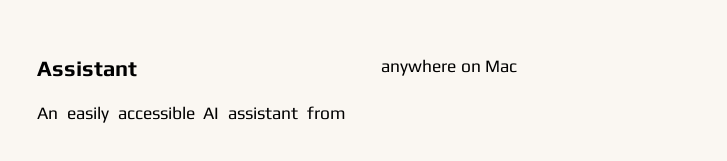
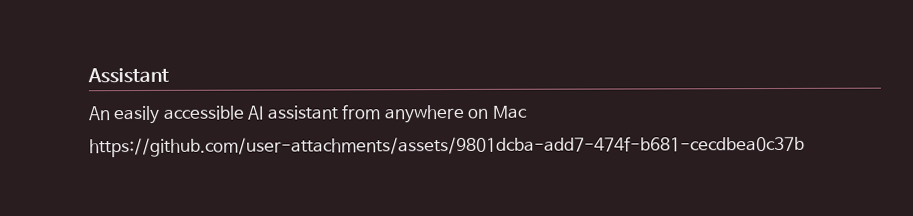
+ https://github.com/user-attachments/assets/9801dcba-add7-474f-b681-cecdbea0c37b

